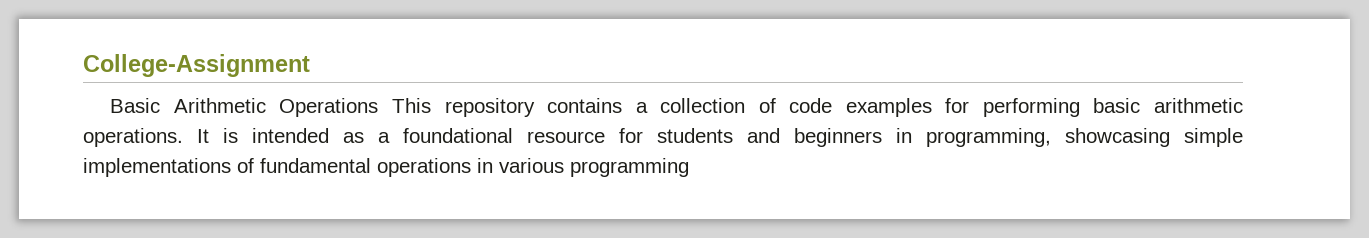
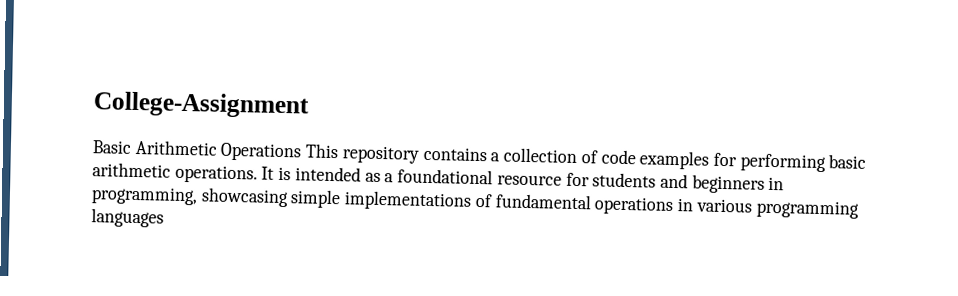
- It is intended as a foundational resource for students and beginners in programming, showcasing simple implementations of fundamental operations in various programming
+ It is intended as a foundational resource for students and beginners in programming, showcasing simple implementations of fundamental operations in various programming languages

